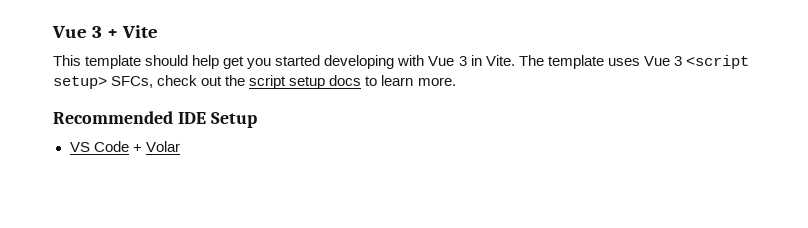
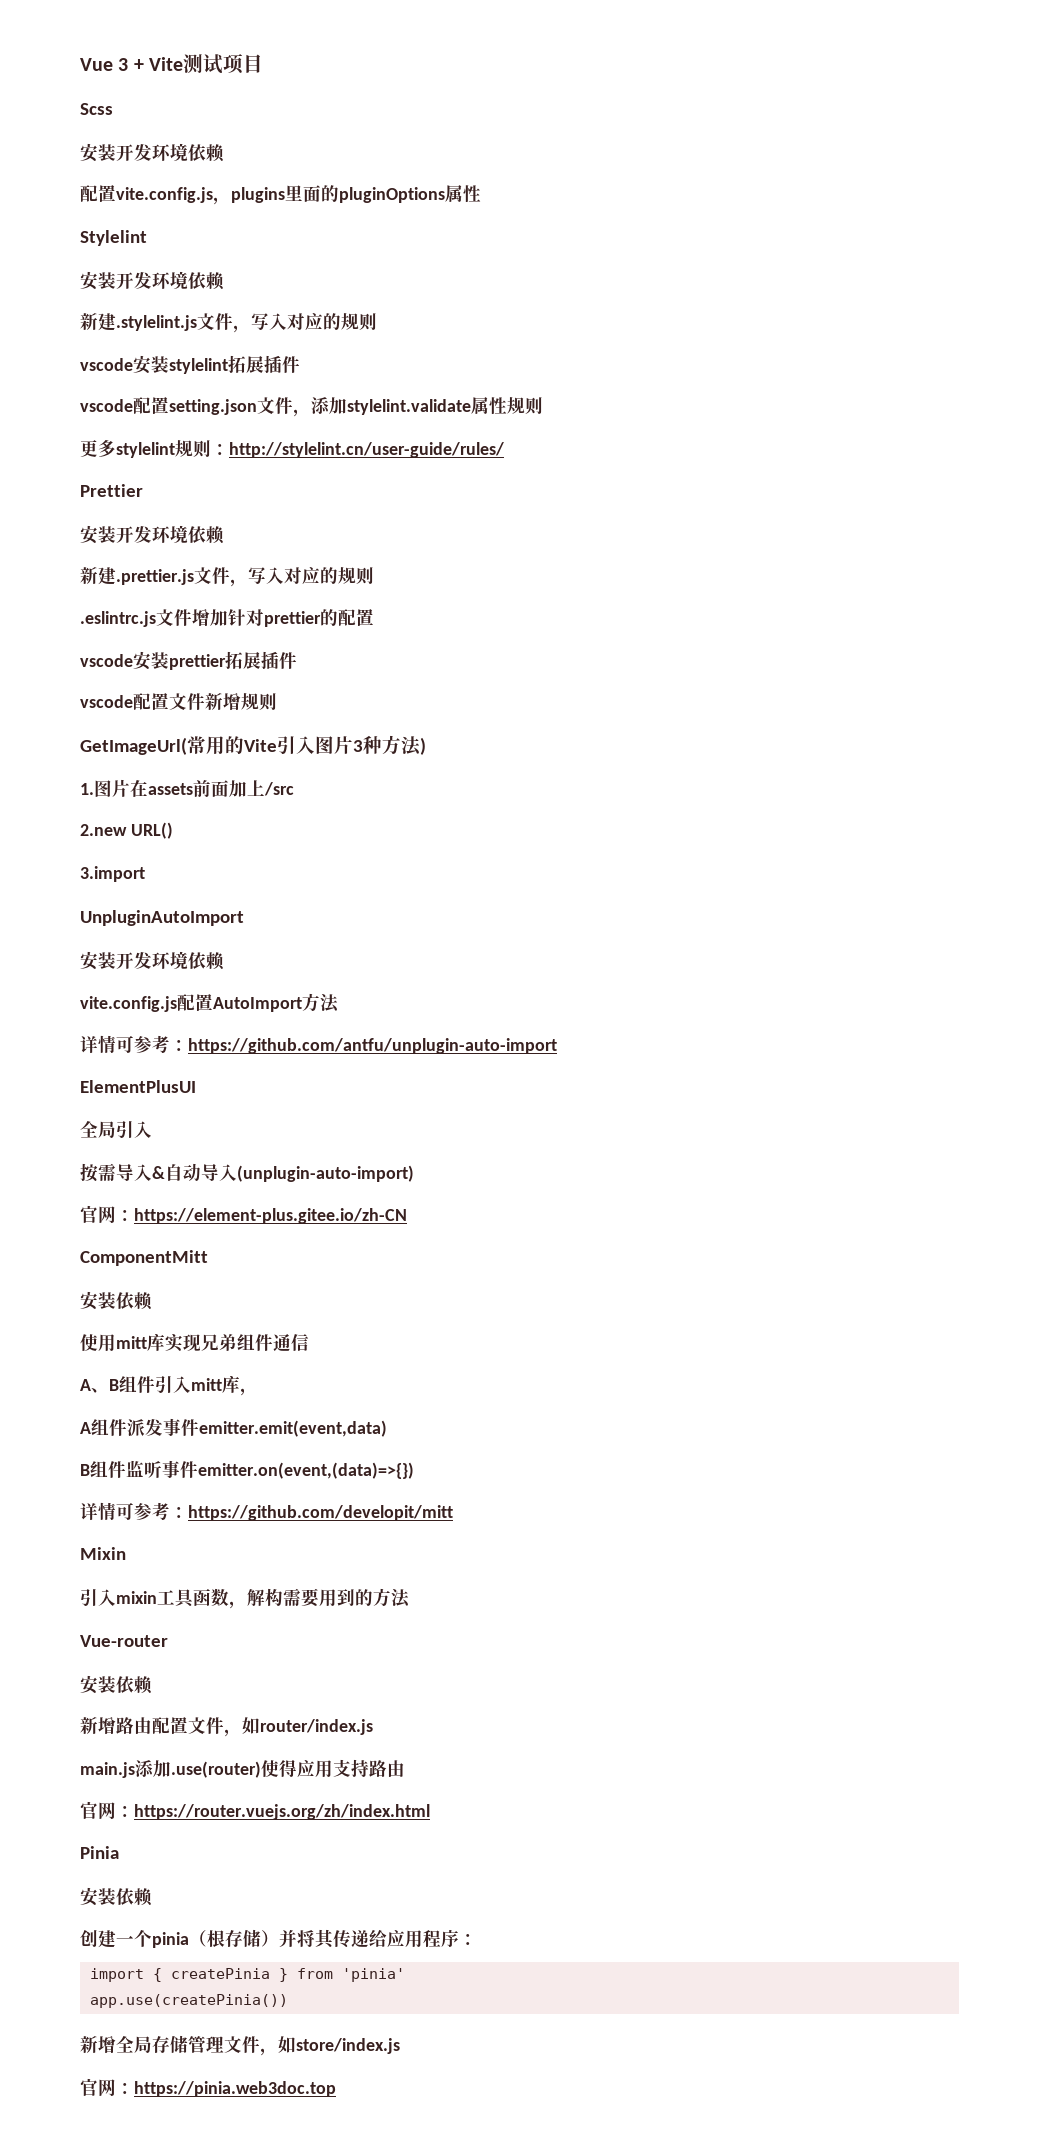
- Vue 3 + Vite
- This template should help get you started developing with Vue 3 in Vite. The template uses Vue 3 <script setup> SFCs, check out the script setup docs to learn more.
- Recommended IDE Setup
- VS Code + Volar
+ Vue 3 + Vite测试项目
+ Scss
+ 安装开发环境依赖
+ 配置vite.config.js，plugins里面的pluginOptions属性
+ Stylelint
+ 安装开发环境依赖
+ 新建.stylelint.js文件，写入对应的规则
+ vscode安装stylelint拓展插件
+ vscode配置setting.json文件，添加stylelint.validate属性规则
+ 更多stylelint规则：http://stylelint.cn/user-guide/rules/
+ Prettier
+ 安装开发环境依赖
+ 新建.prettier.js文件，写入对应的规则
+ .eslintrc.js文件增加针对prettier的配置
+ vscode安装prettier拓展插件
+ vscode配置文件新增规则
+ GetImageUrl(常用的Vite引入图片3种方法)
+ 1.图片在assets前面加上/src
+ 2.new URL()
+ 3.import
+ UnpluginAutoImport
+ 安装开发环境依赖
+ vite.config.js配置AutoImport方法
+ 详情可参考：https://github.com/antfu/unplugin-auto-import
+ ElementPlusUI
+ 全局引入
+ 按需导入&自动导入(unplugin-auto-import)
+ 官网：https://element-plus.gitee.io/zh-CN
+ ComponentMitt
+ 安装依赖
+ 使用mitt库实现兄弟组件通信
+ A、B组件引入mitt库，
+ A组件派发事件emitter.emit(event,data)
+ B组件监听事件emitter.on(event,(data)=>{})
+ 详情可参考：https://github.com/developit/mitt
+ Mixin
+ 引入mixin工具函数，解构需要用到的方法
+ Vue-router
+ 安装依赖
+ 新增路由配置文件，如router/index.js
+ main.js添加.use(router)使得应用支持路由
+ 官网：https://router.vuejs.org/zh/index.html
+ Pinia
+ 安装依赖
+ 创建一个pinia（根存储）并将其传递给应用程序：
+ import { createPinia } from 'pinia'
+ app.use(createPinia())
+ 新增全局存储管理文件，如store/index.js
+ 官网：https://pinia.web3doc.top

